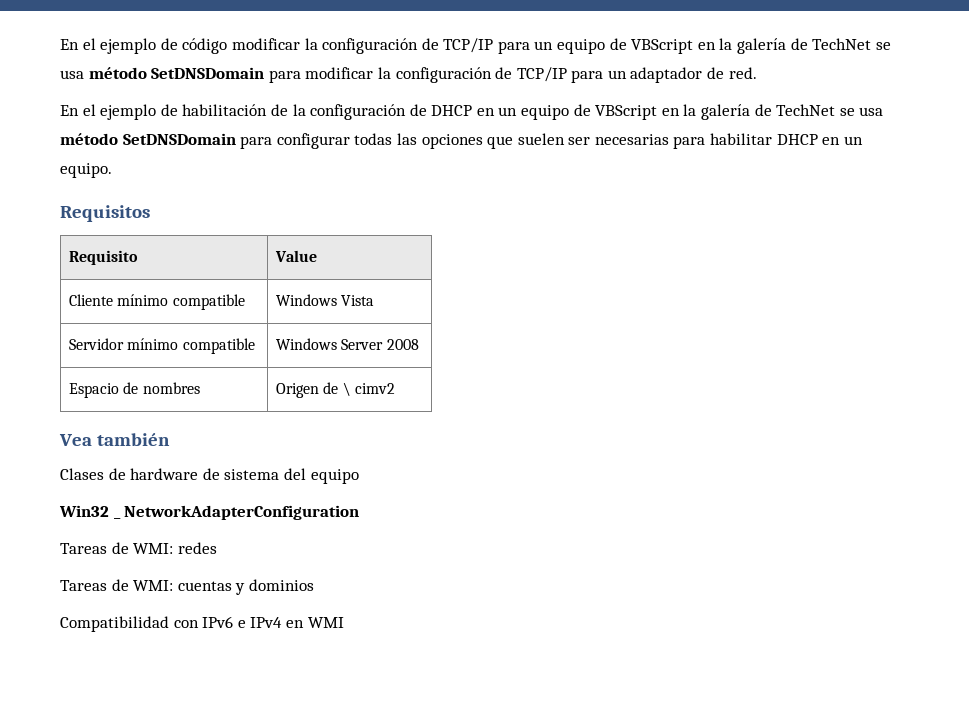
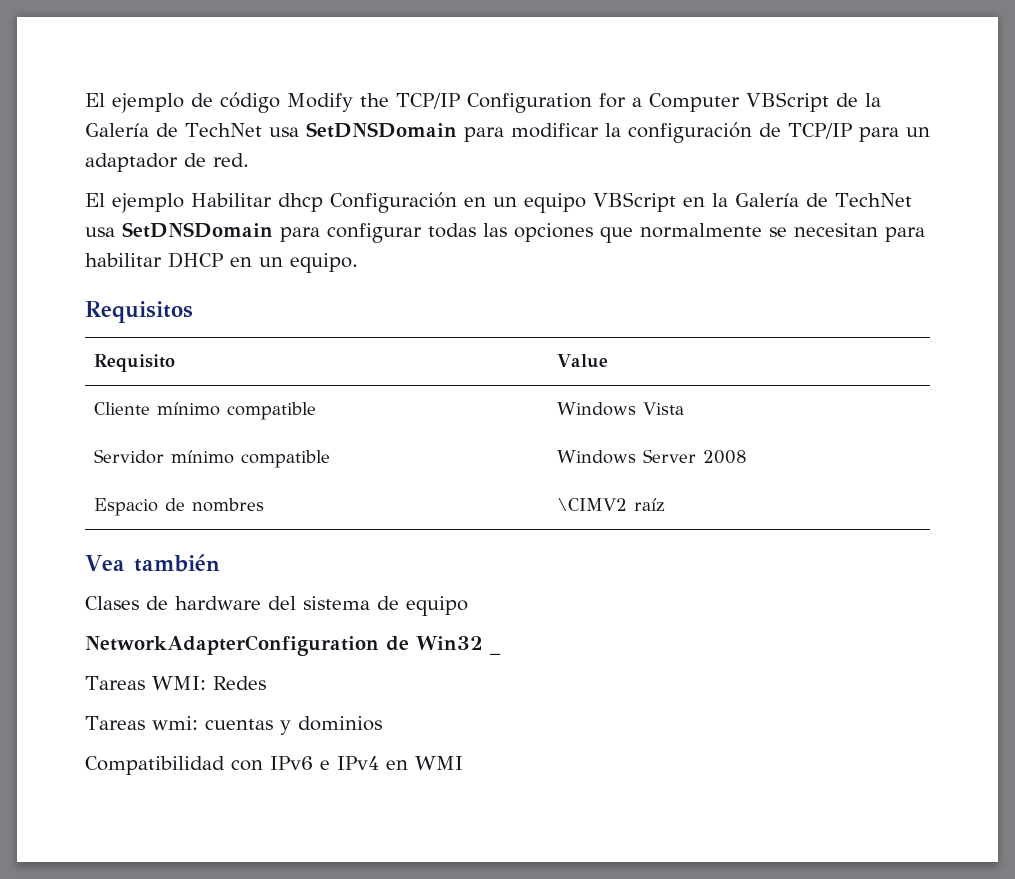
- En el ejemplo de código modificar la configuración de TCP/IP para un equipo de VBScript en la galería de TechNet se usa método SetDNSDomain para modificar la configuración de TCP/IP para un adaptador de red.
+ El ejemplo de código Modify the TCP/IP Configuration for a Computer VBScript de la Galería de TechNet usa SetDNSDomain para modificar la configuración de TCP/IP para un adaptador de red.
- En el ejemplo de habilitación de la configuración de DHCP en un equipo de VBScript en la galería de TechNet se usa método SetDNSDomain para configurar todas las opciones que suelen ser necesarias para habilitar DHCP en un equipo.
+ El ejemplo Habilitar dhcp Configuración en un equipo VBScript en la Galería de TechNet usa SetDNSDomain para configurar todas las opciones que normalmente se necesitan para habilitar DHCP en un equipo.
- Espacio de nombres | Origen de \ cimv2
+ Espacio de nombres | \CIMV2 raíz
- Clases de hardware de sistema del equipo
+ Clases de hardware del sistema de equipo
- Win32 _ NetworkAdapterConfiguration
- Tareas de WMI: redes
- Tareas de WMI: cuentas y dominios
+ NetworkAdapterConfiguration de Win32 _
+ Tareas WMI: Redes
+ Tareas wmi: cuentas y dominios

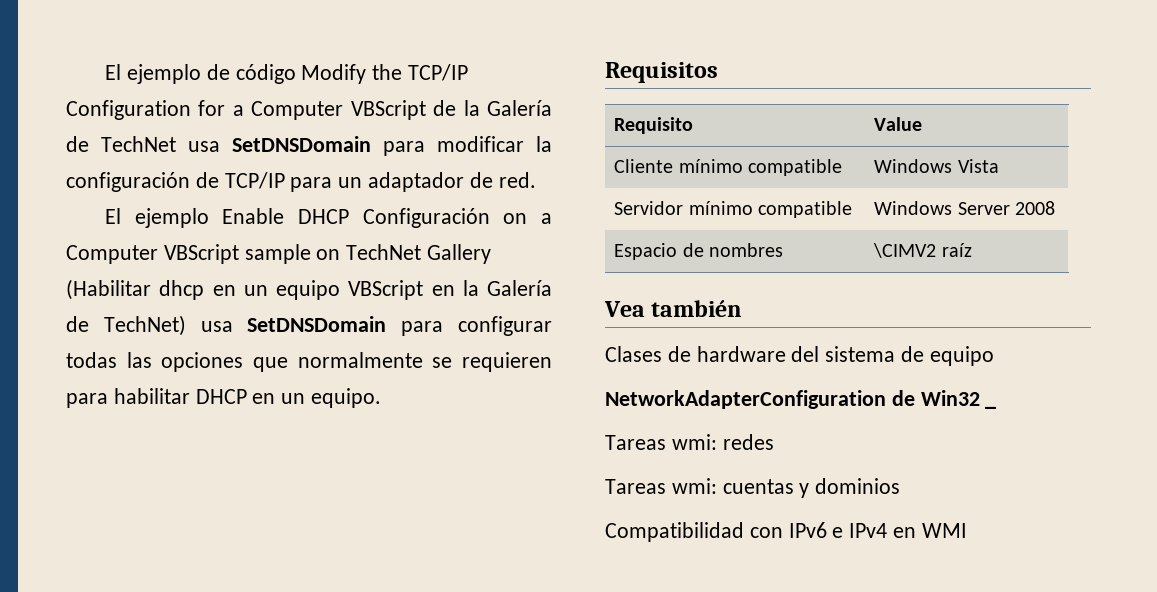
- El ejemplo Habilitar dhcp Configuración en un equipo VBScript en la Galería de TechNet usa SetDNSDomain para configurar todas las opciones que normalmente se necesitan para habilitar DHCP en un equipo.
+ El ejemplo Enable DHCP Configuración on a Computer VBScript sample on TechNet Gallery (Habilitar dhcp en un equipo VBScript en la Galería de TechNet) usa SetDNSDomain para configurar todas las opciones que normalmente se requieren para habilitar DHCP en un equipo.
- Tareas WMI: Redes
+ Tareas wmi: redes

